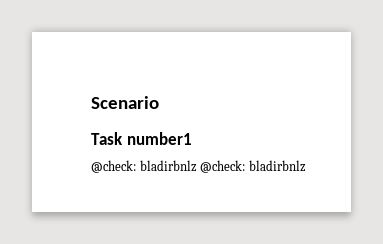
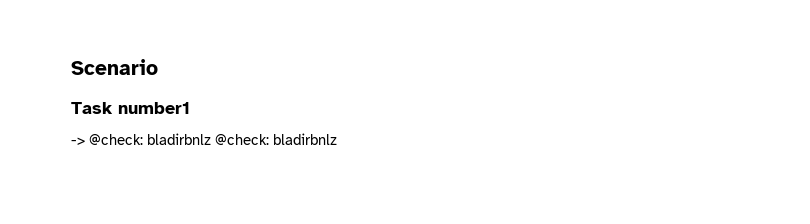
- @check: bladirbnlz @check: bladirbnlz
+ -> @check: bladirbnlz @check: bladirbnlz

